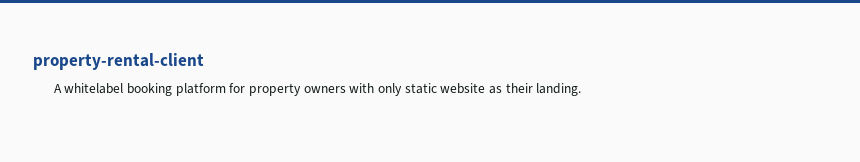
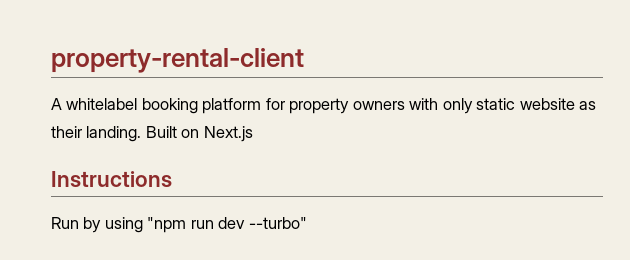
+ Built on Next.js
+ Instructions
+ Run by using "npm run dev --turbo"

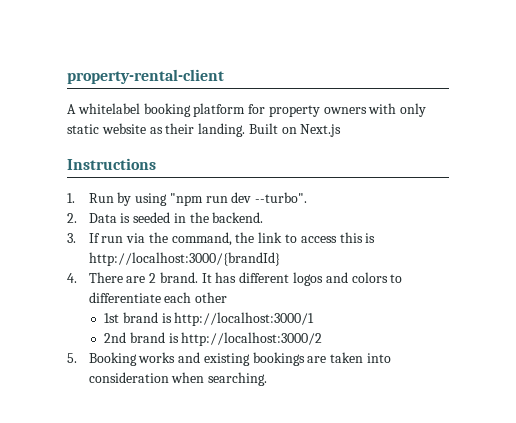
- Run by using "npm run dev --turbo"
+ 1. Run by using "npm run dev --turbo".
+ 2. Data is seeded in the backend.
+ 3. If run via the command, the link to access this is http://localhost:3000/{brandId}
+ 4. There are 2 brand. It has different logos and colors to differentiate each other
+ 1st brand is http://localhost:3000/1
+ 2nd brand is http://localhost:3000/2
+ 5. Booking works and existing bookings are taken into consideration when searching.

